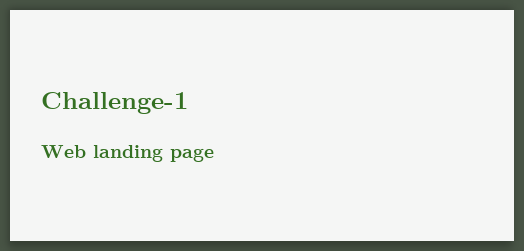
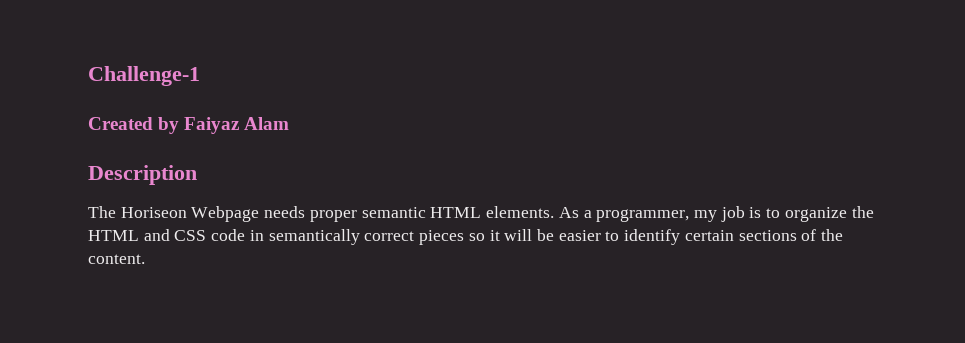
- Web landing page
+ Created by Faiyaz Alam
+ Description
+ The Horiseon Webpage needs proper semantic HTML elements. As a programmer, my job is to organize the HTML and CSS code in semantically correct pieces so it will be easier to identify certain sections of the content.

